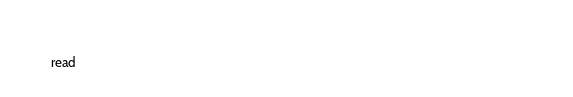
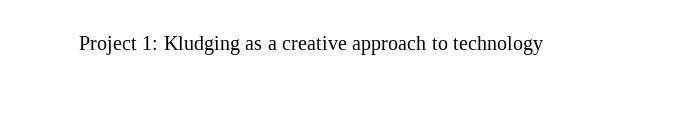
- read
+ Project 1: Kludging as a creative approach to technology

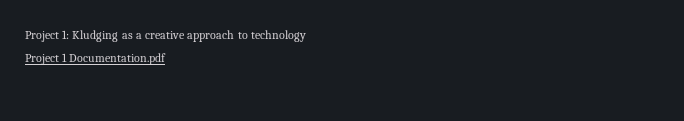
+ Project 1 Documentation.pdf

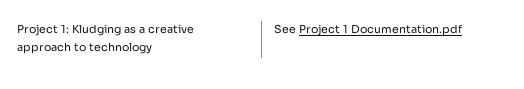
- Project 1 Documentation.pdf
+ See Project 1 Documentation.pdf

